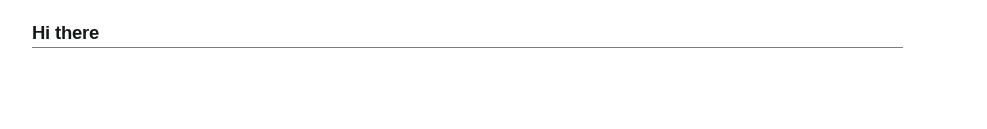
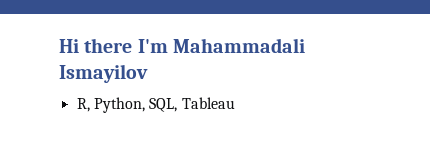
- Hi there
+ Hi there I'm Mahammadali Ismayilov
+ R, Python, SQL, Tableau

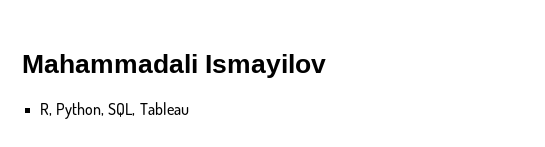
- Hi there I'm Mahammadali Ismayilov
+ Mahammadali Ismayilov

